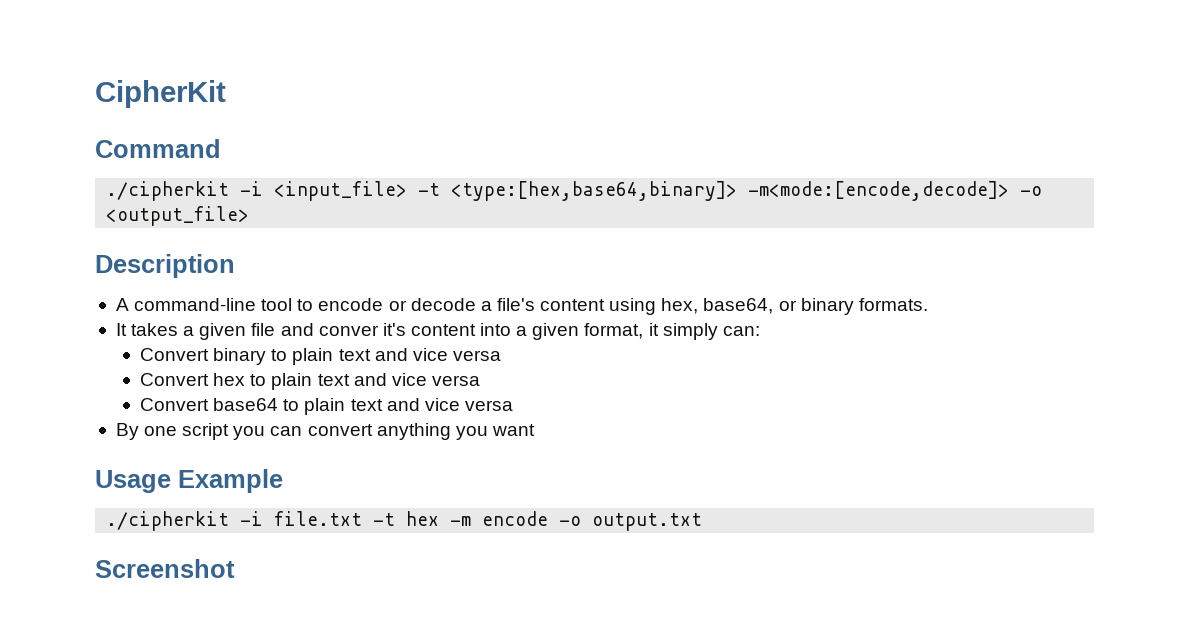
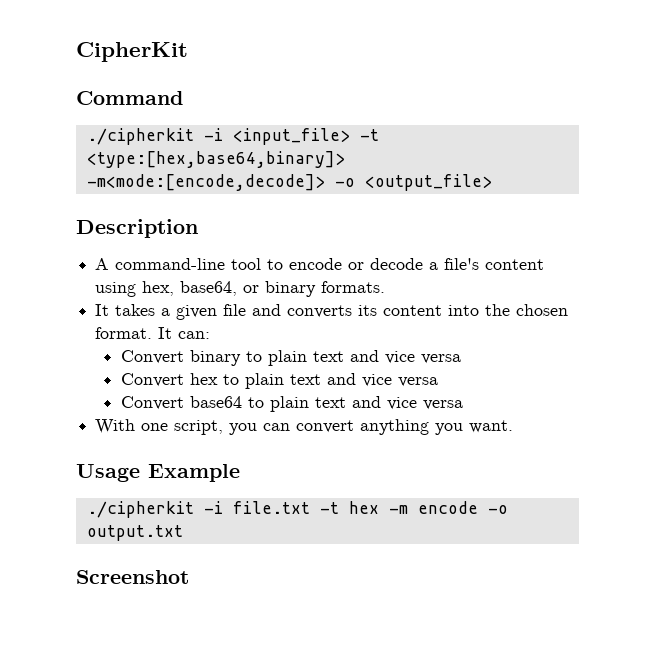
- It takes a given file and conver it's content into a given format, it simply can:
+ It takes a given file and converts its content into the chosen format. It can:
- By one script you can convert anything you want
+ With one script, you can convert anything you want.

